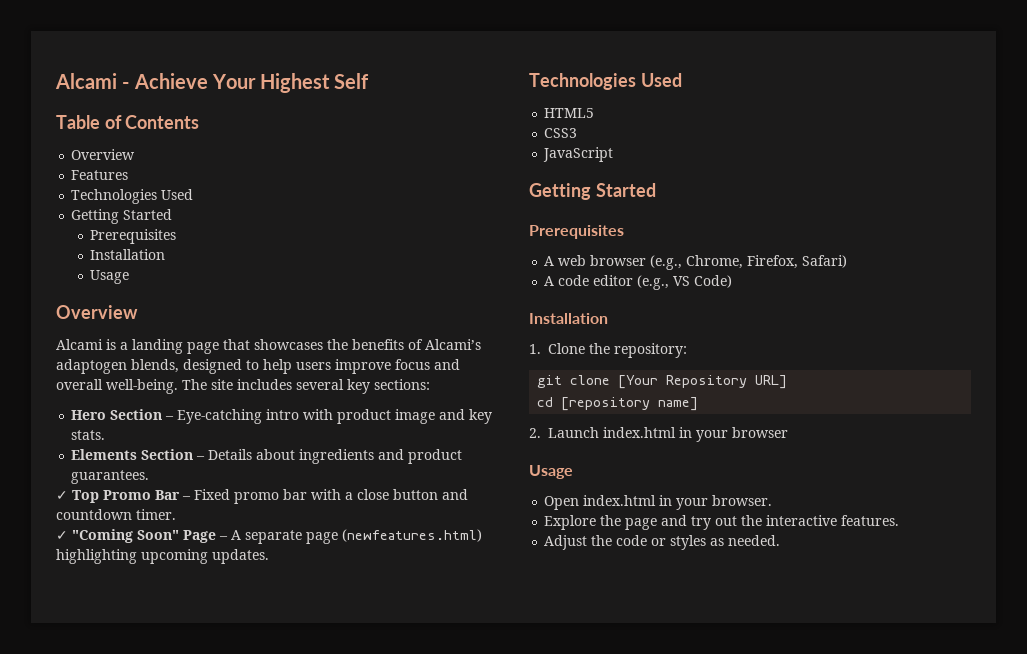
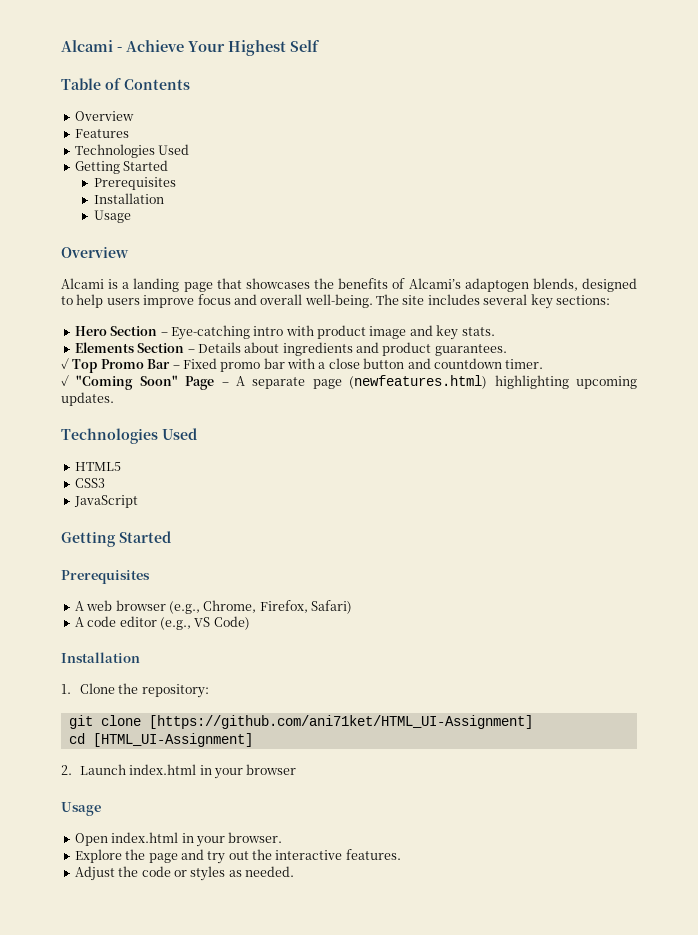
- git clone [Your Repository URL]
+ git clone [https://github.com/ani71ket/HTML_UI-Assignment]
- cd [repository name]
+ cd [HTML_UI-Assignment]

